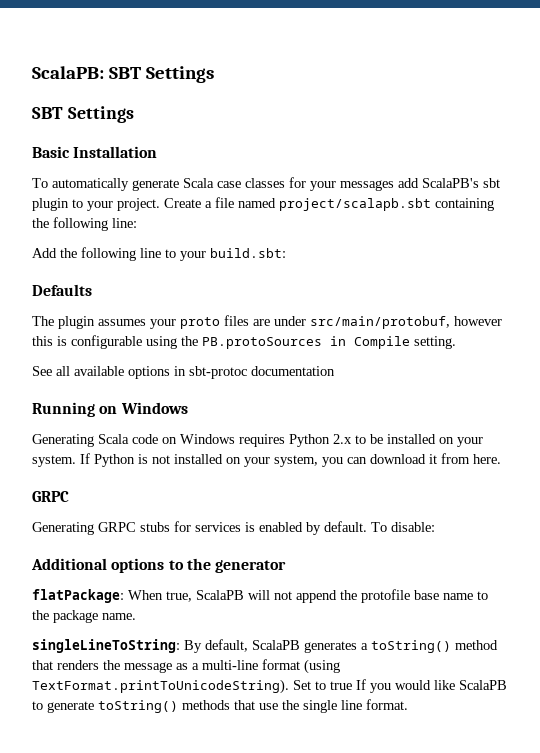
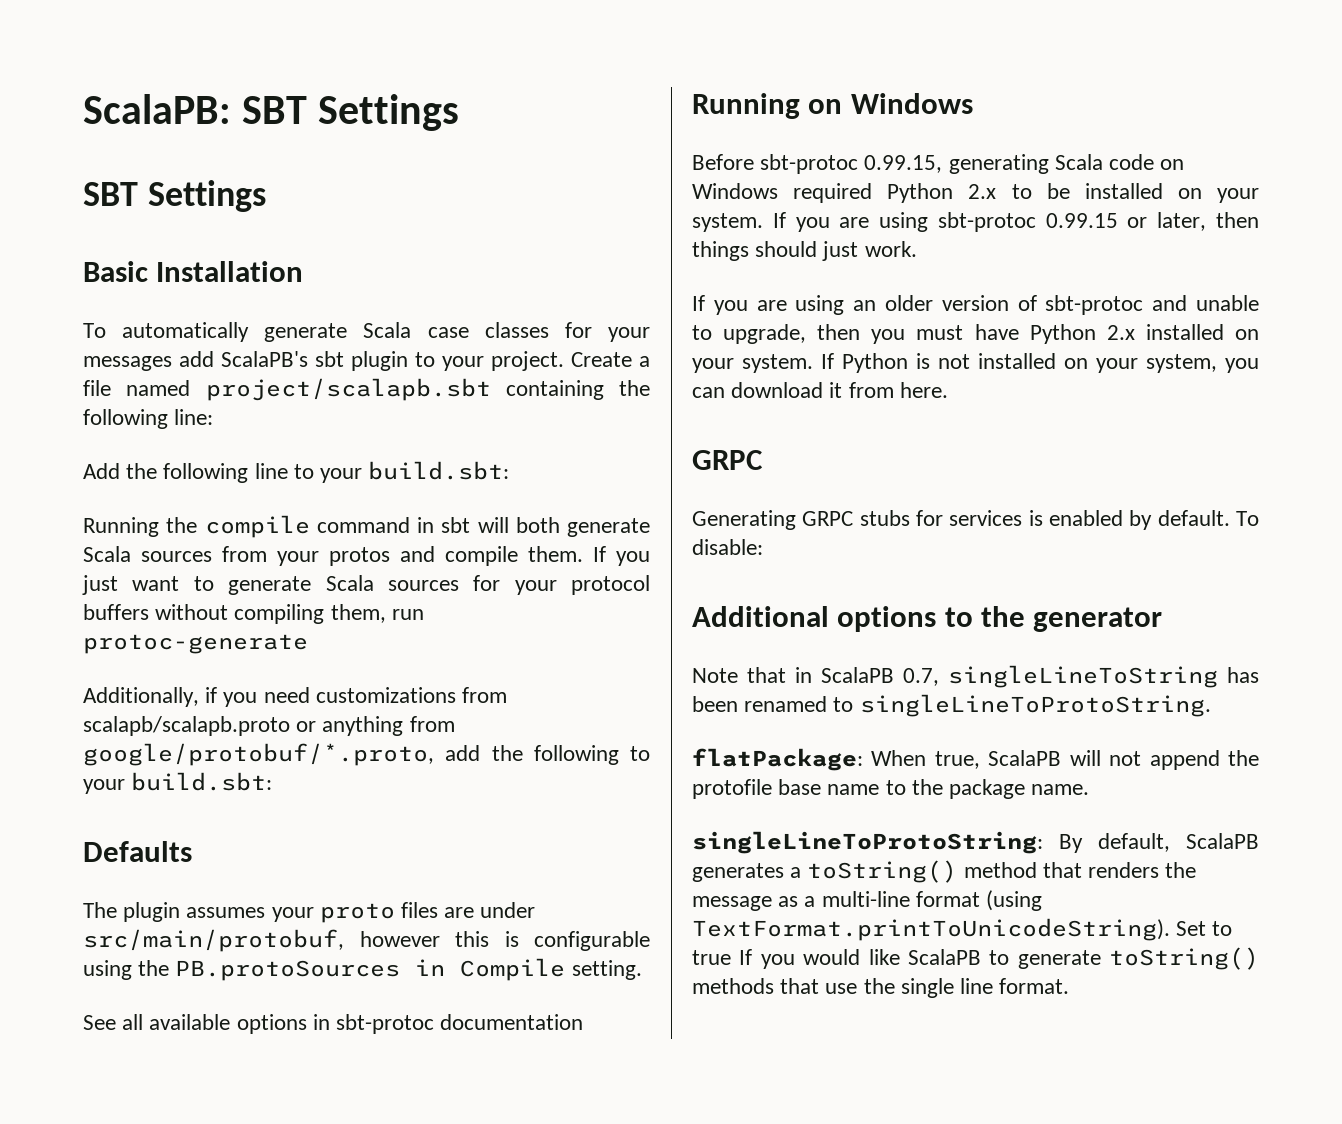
+ Running the compile command in sbt will both generate Scala sources from your protos and compile them. If you just want to generate Scala sources for your protocol buffers without compiling them, run protoc-generate
+ Additionally, if you need customizations from scalapb/scalapb.proto or anything from google/protobuf/*.proto, add the following to your build.sbt:
- Generating Scala code on Windows requires Python 2.x to be installed on your system.
+ Before sbt-protoc 0.99.15, generating Scala code on Windows required Python 2.x to be installed on your system.
- If Python is not installed on your system, you can download it from here.
+ If you are using sbt-protoc 0.99.15 or later, then things should just work.
+ If you are using an older version of sbt-protoc and unable to upgrade, then you must have Python 2.x installed on your system. If Python is not installed on your system, you can download it from here.
+ Note that in ScalaPB 0.7, singleLineToString has been renamed to singleLineToProtoString.
- singleLineToString: By default, ScalaPB generates a toString() method that renders the message as a multi-line format (using TextFormat.printToUnicodeString). Set to true If you would like ScalaPB to generate toString() methods that use the single line format.
+ singleLineToProtoString: By default, ScalaPB generates a toString() method that renders the message as a multi-line format (using TextFormat.printToUnicodeString). Set to true If you would like ScalaPB to generate toString() methods that use the single line format.

